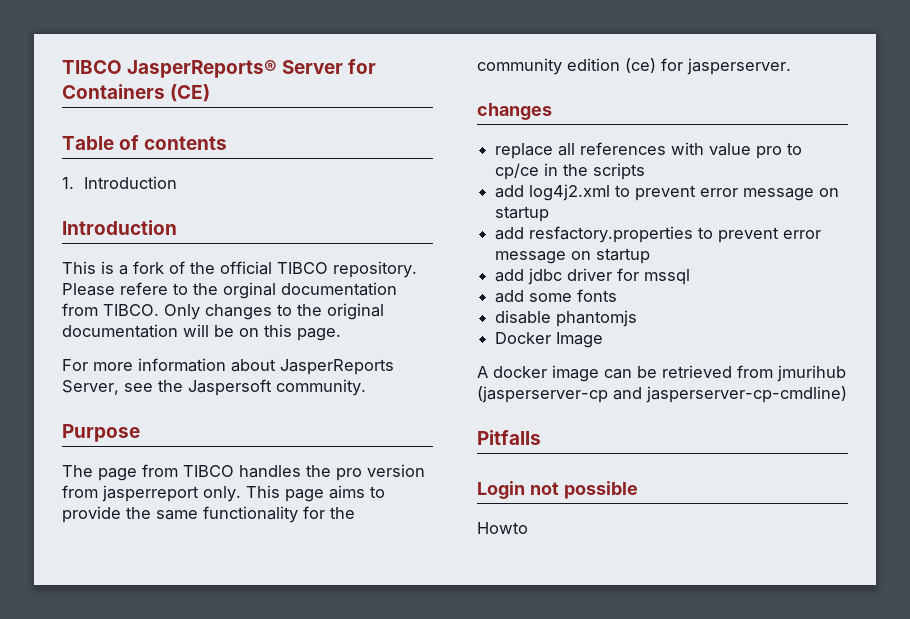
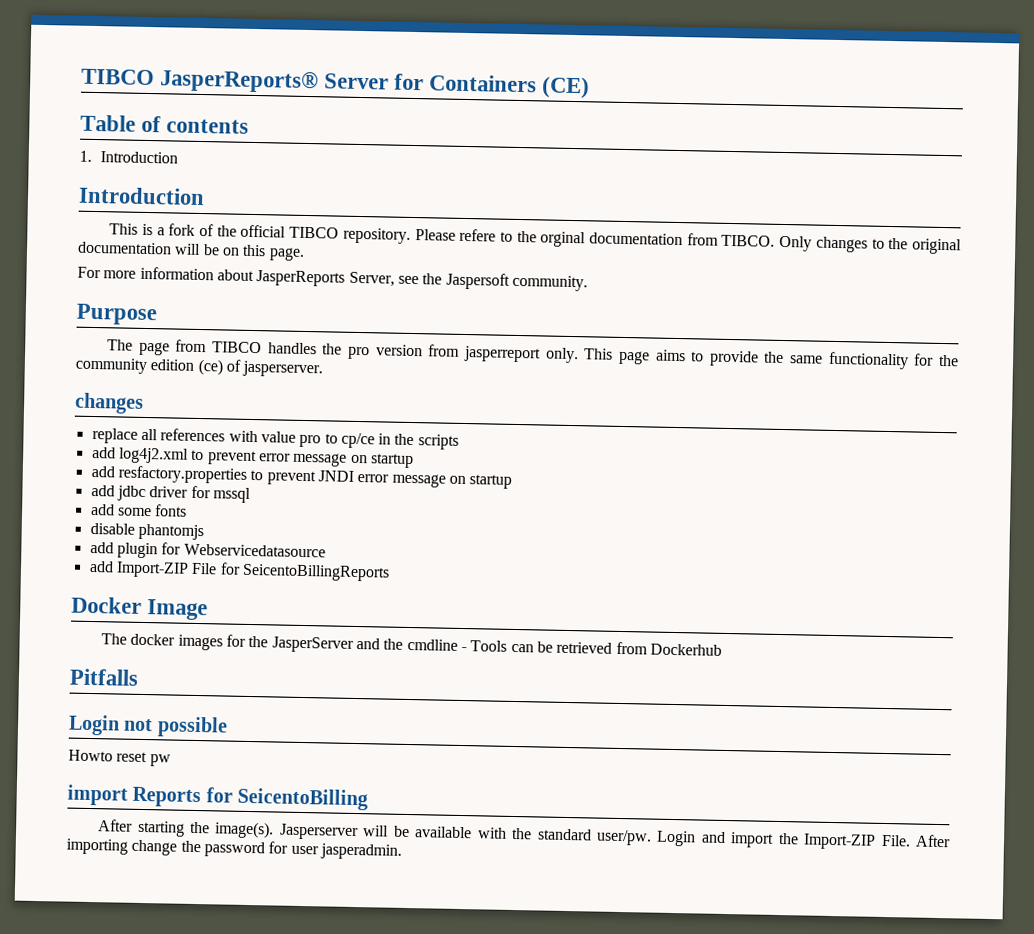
- This page aims to provide the same functionality for the community edition (ce) for jasperserver.
+ This page aims to provide the same functionality for the community edition (ce) of jasperserver.
- add resfactory.properties to prevent error message on startup
+ add resfactory.properties to prevent JNDI error message on startup
+ add plugin for Webservicedatasource
+ add Import-ZIP File for SeicentoBillingReports
  Docker Image
- A docker image can be retrieved from jmurihub (jasperserver-cp and jasperserver-cp-cmdline)
+ The docker images for the JasperServer and the cmdline - Tools can be retrieved from Dockerhub
- Howto
+ Howto reset pw
+ import Reports for SeicentoBilling
+ After starting the image(s). Jasperserver will be available with the standard user/pw. Login and import the Import-ZIP File. After importing change the password for user jasperadmin.

